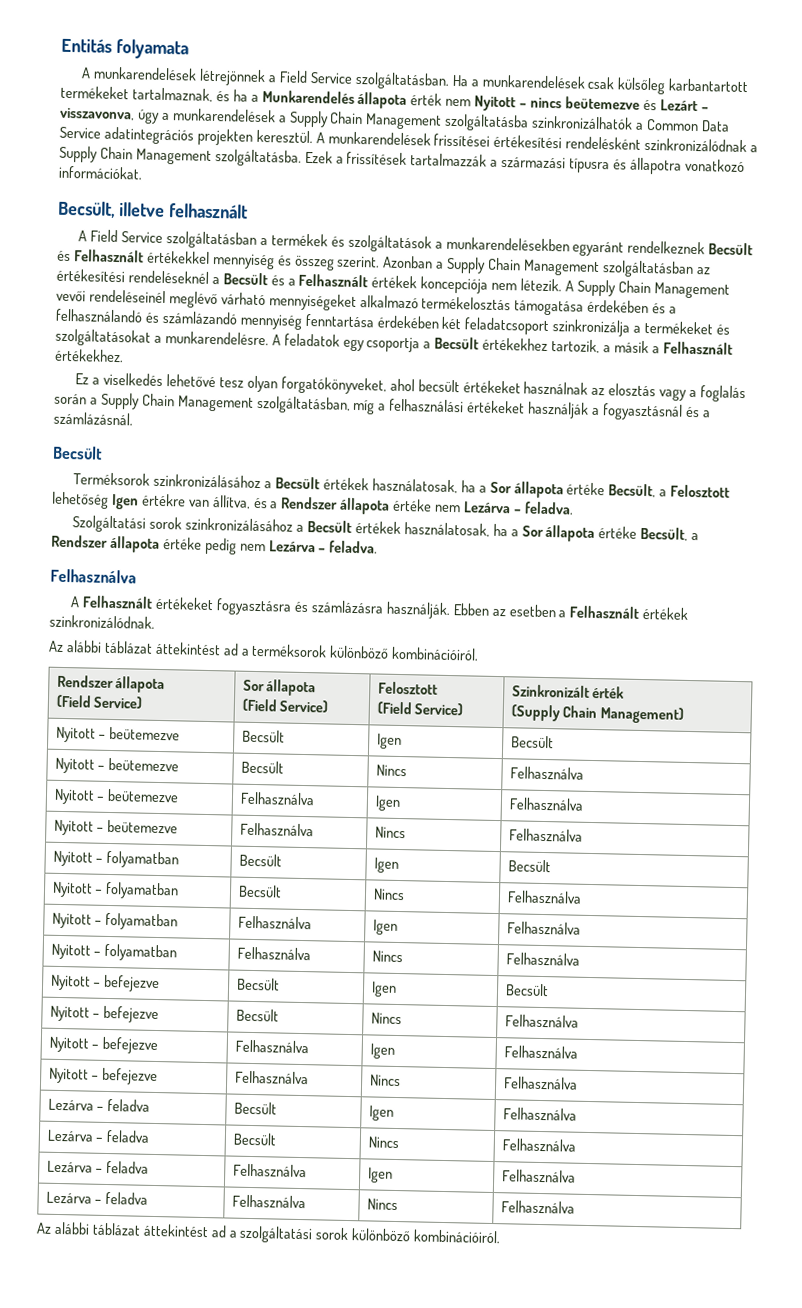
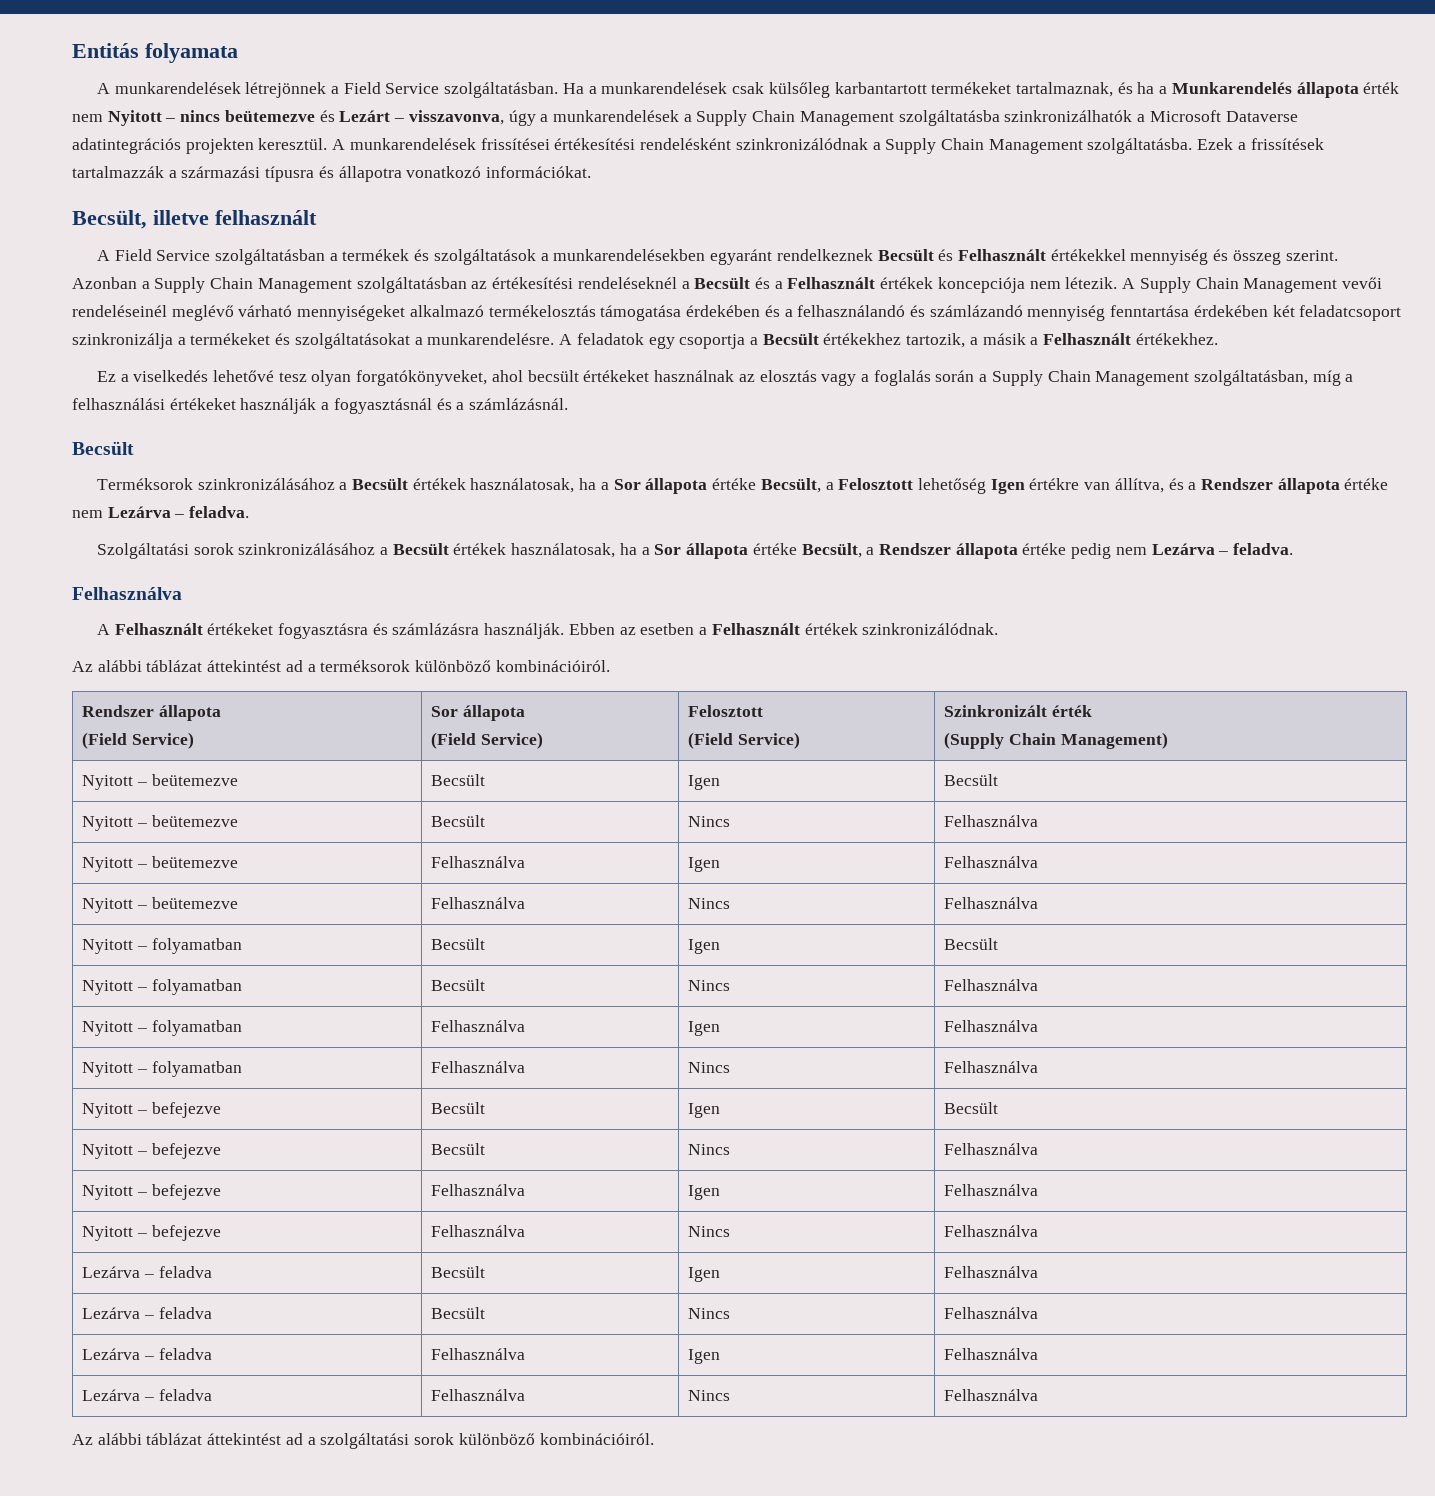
- Ha a munkarendelések csak külsőleg karbantartott termékeket tartalmaznak, és ha a Munkarendelés állapota érték nem Nyitott – nincs beütemezve és Lezárt – visszavonva, úgy a munkarendelések a Supply Chain Management szolgáltatásba szinkronizálhatók a Common Data Service adatintegrációs projekten keresztül.
+ Ha a munkarendelések csak külsőleg karbantartott termékeket tartalmaznak, és ha a Munkarendelés állapota érték nem Nyitott – nincs beütemezve és Lezárt – visszavonva, úgy a munkarendelések a Supply Chain Management szolgáltatásba szinkronizálhatók a Microsoft Dataverse adatintegrációs projekten keresztül.

